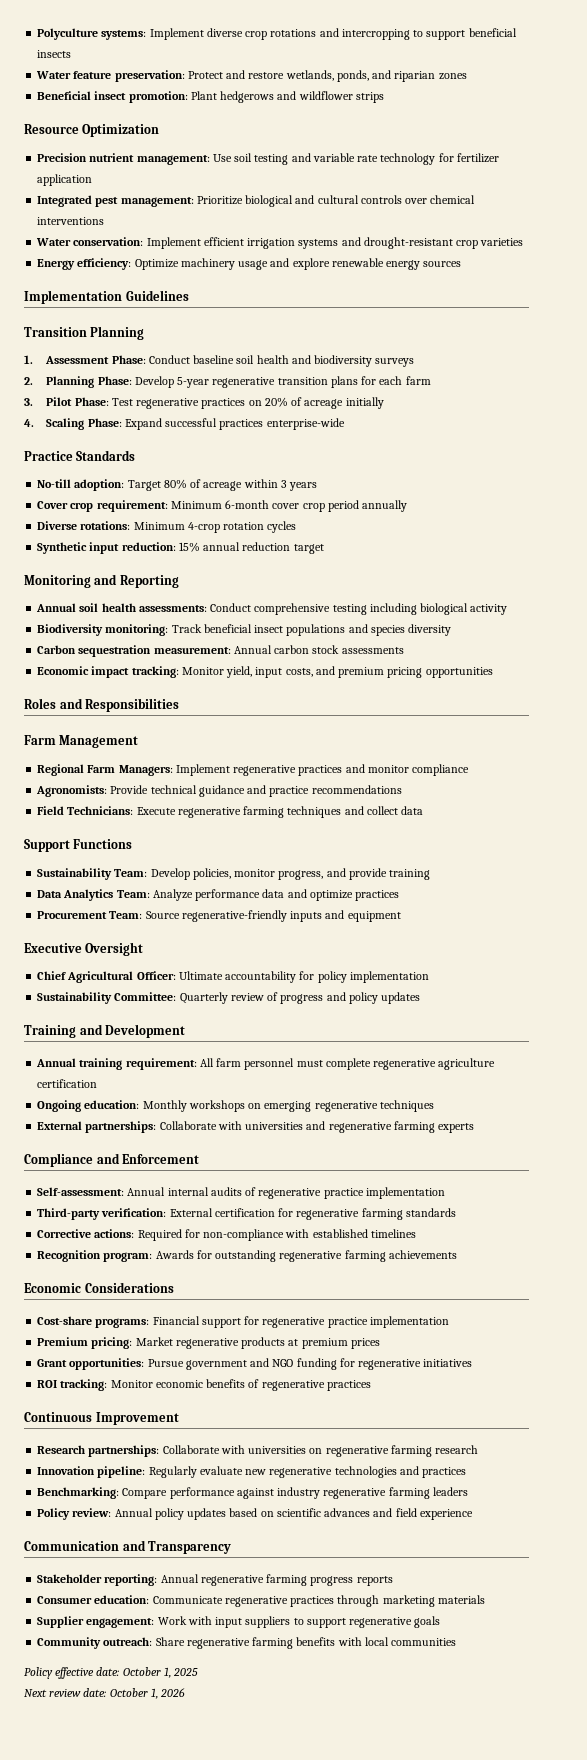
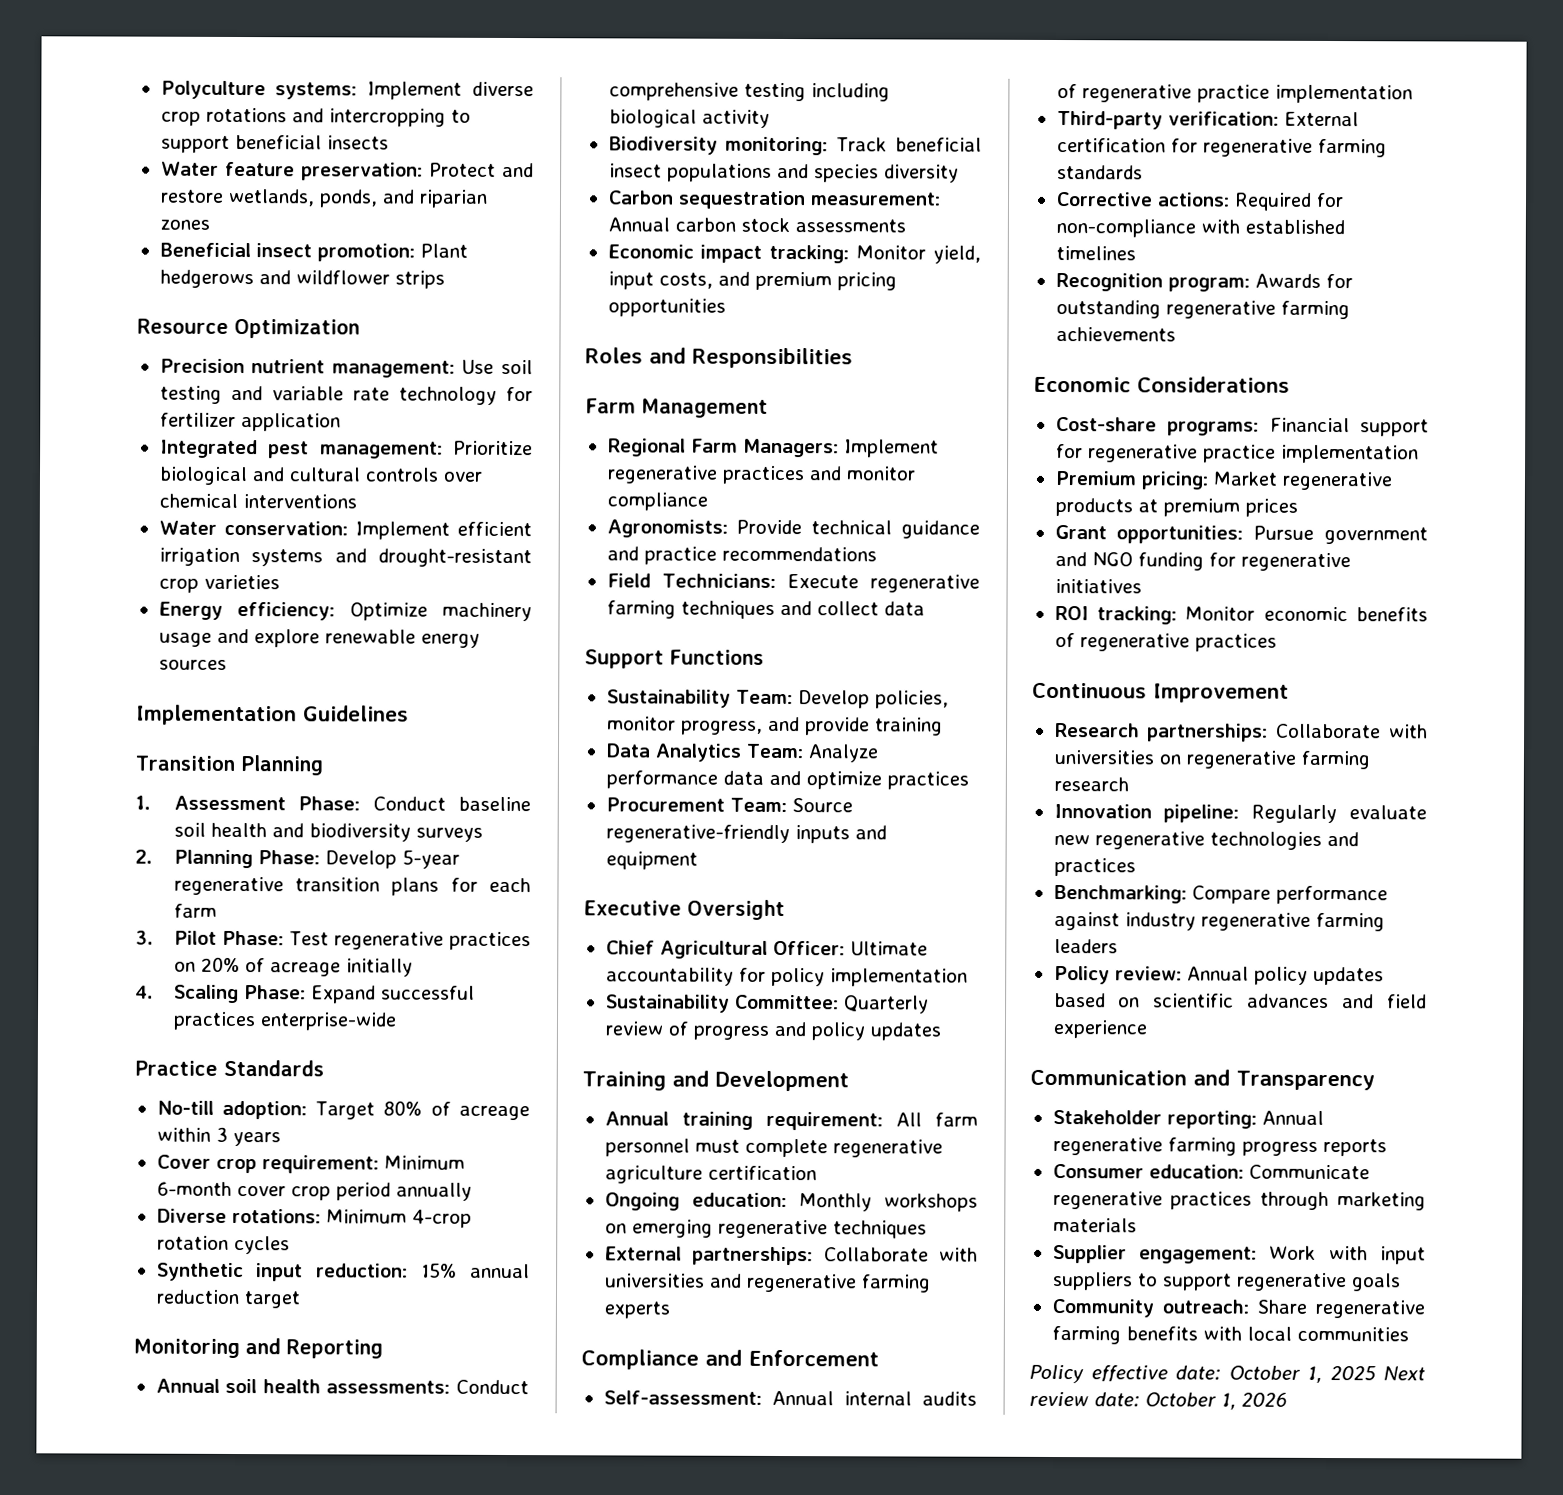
- Policy effective date: October 1, 2025
- Next review date: October 1, 2026
+ Policy effective date: October 1, 2025 Next review date: October 1, 2026

